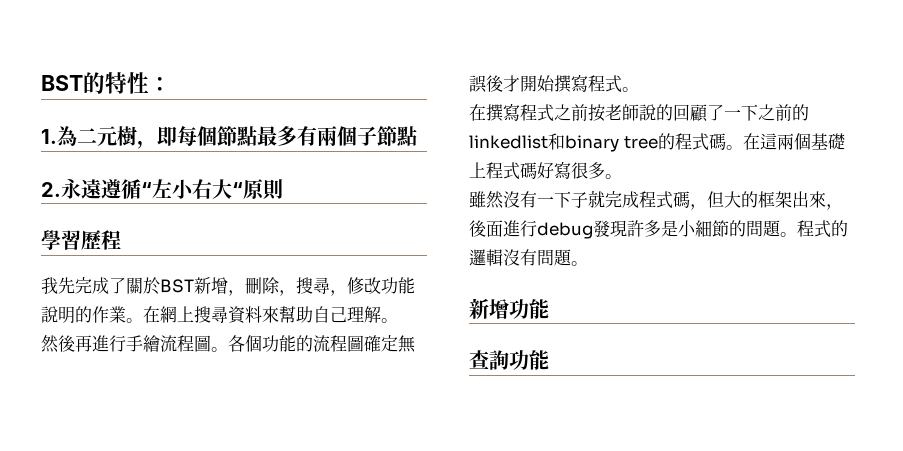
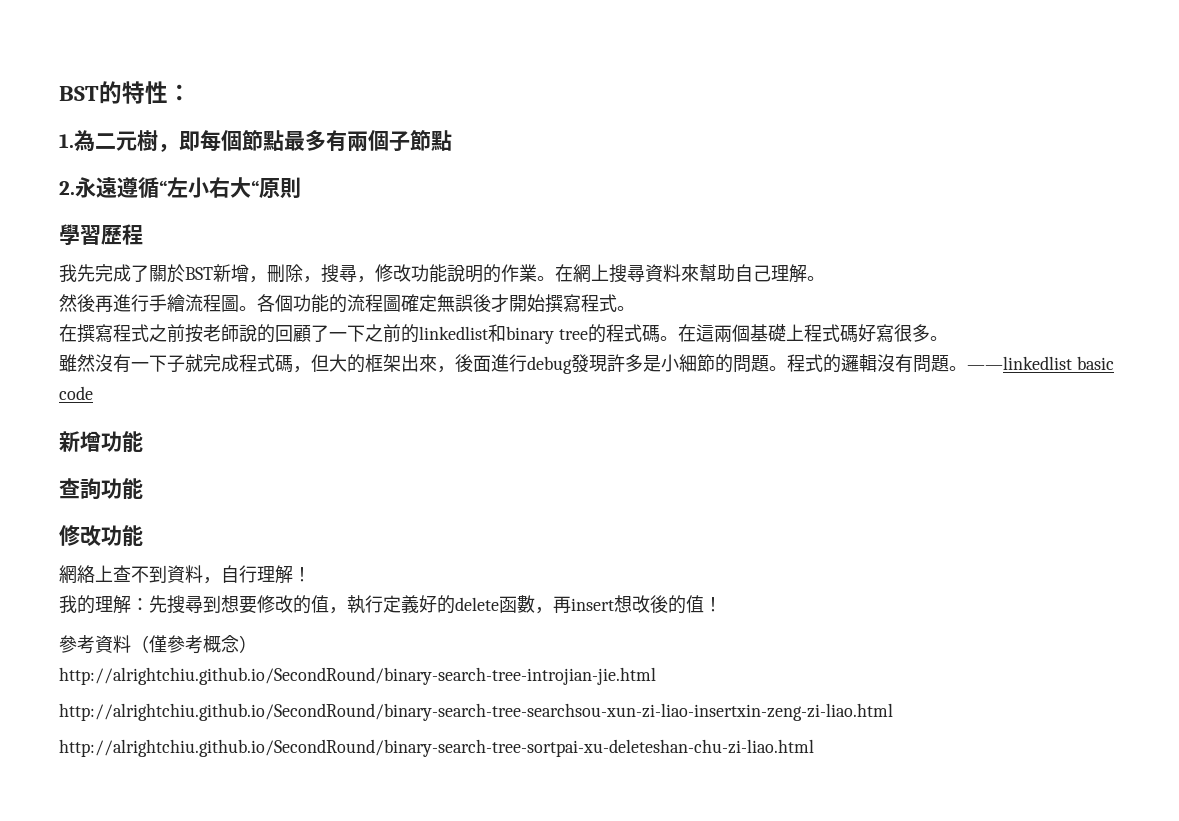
+ ——linkedlist basic code
  查詢功能
+ 修改功能
+ 網絡上查不到資料，自行理解！
+ 我的理解：先搜尋到想要修改的值，執行定義好的delete函數，再insert想改後的值！
+ 參考資料（僅參考概念）
+ http://alrightchiu.github.io/SecondRound/binary-search-tree-introjian-jie.html
+ http://alrightchiu.github.io/SecondRound/binary-search-tree-searchsou-xun-zi-liao-insertxin-zeng-zi-liao.html
+ http://alrightchiu.github.io/SecondRound/binary-search-tree-sortpai-xu-deleteshan-chu-zi-liao.html

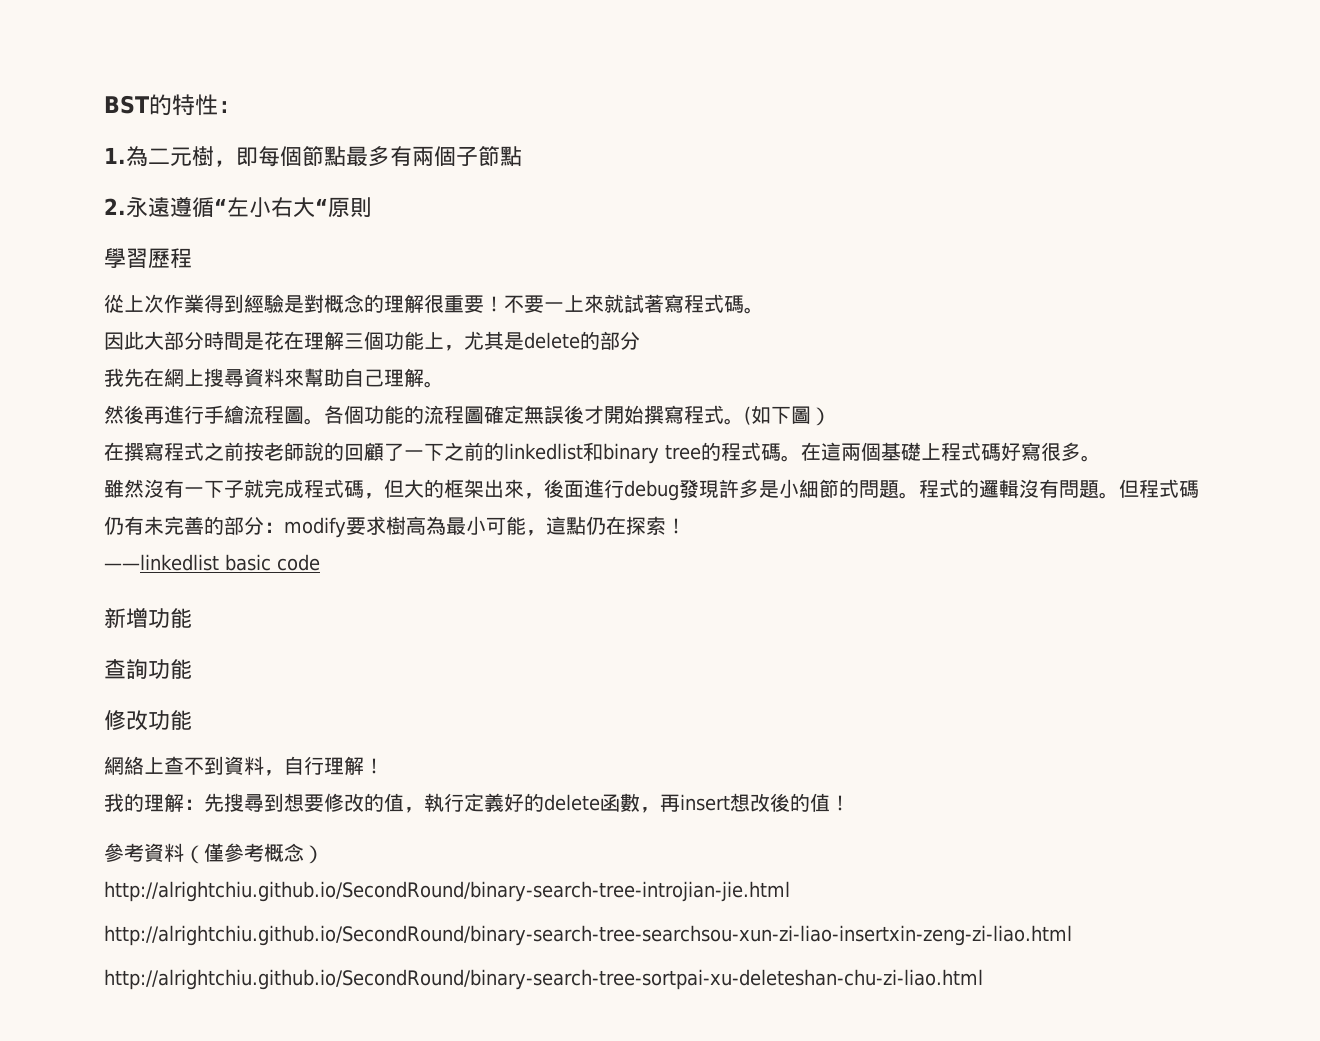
- 我先完成了關於BST新增，刪除，搜尋，修改功能說明的作業。在網上搜尋資料來幫助自己理解。
+ 從上次作業得到經驗是對概念的理解很重要！不要一上來就試著寫程式碼。
+ 因此大部分時間是花在理解三個功能上，尤其是delete的部分
+ 我先在網上搜尋資料來幫助自己理解。
+ (如下圖）
- 程式的邏輯沒有問題。——linkedlist basic code
+ 程式的邏輯沒有問題。但程式碼仍有未完善的部分：modify要求樹高為最小可能，這點仍在探索！
+ ——linkedlist basic code

